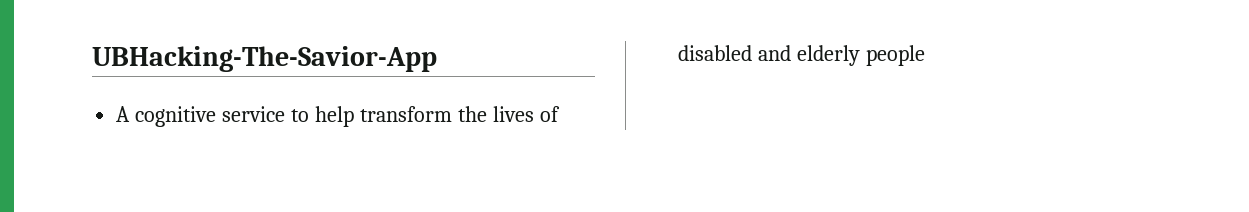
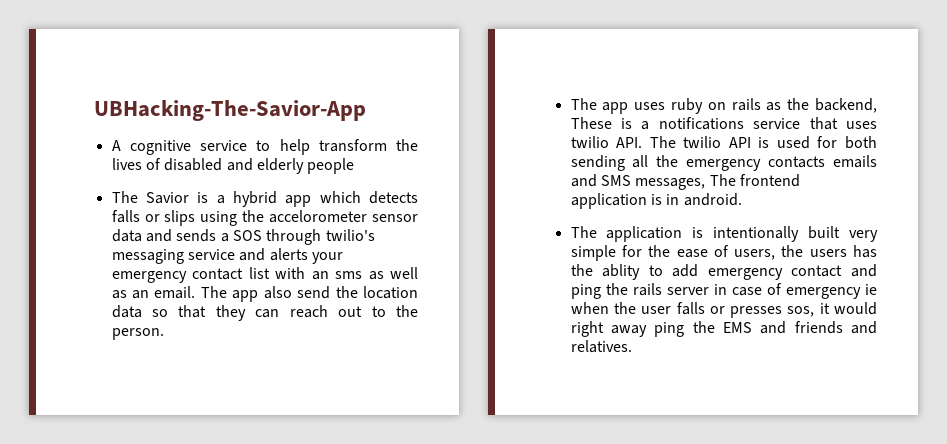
+ The Savior is a hybrid app which detects falls or slips using the accelorometer sensor data and sends a SOS through twilio's messaging service and alerts your emergency contact list with an sms as well as an email. The app also send the location data so that they can reach out to the person.
+ The app uses ruby on rails as the backend, These is a notifications service that uses twilio API. The twilio API is used for both sending all the emergency contacts emails and SMS messages, The frontend application is in android.
+ The application is intentionally built very simple for the ease of users, the users has the ablity to add emergency contact and ping the rails server in case of emergency ie when the user falls or presses sos, it would right away ping the EMS and friends and relatives.

